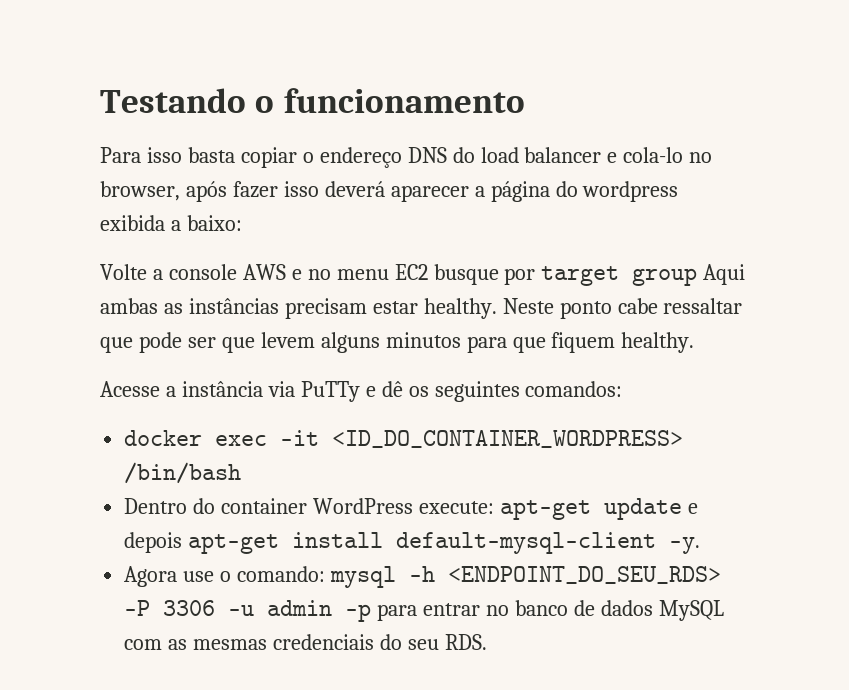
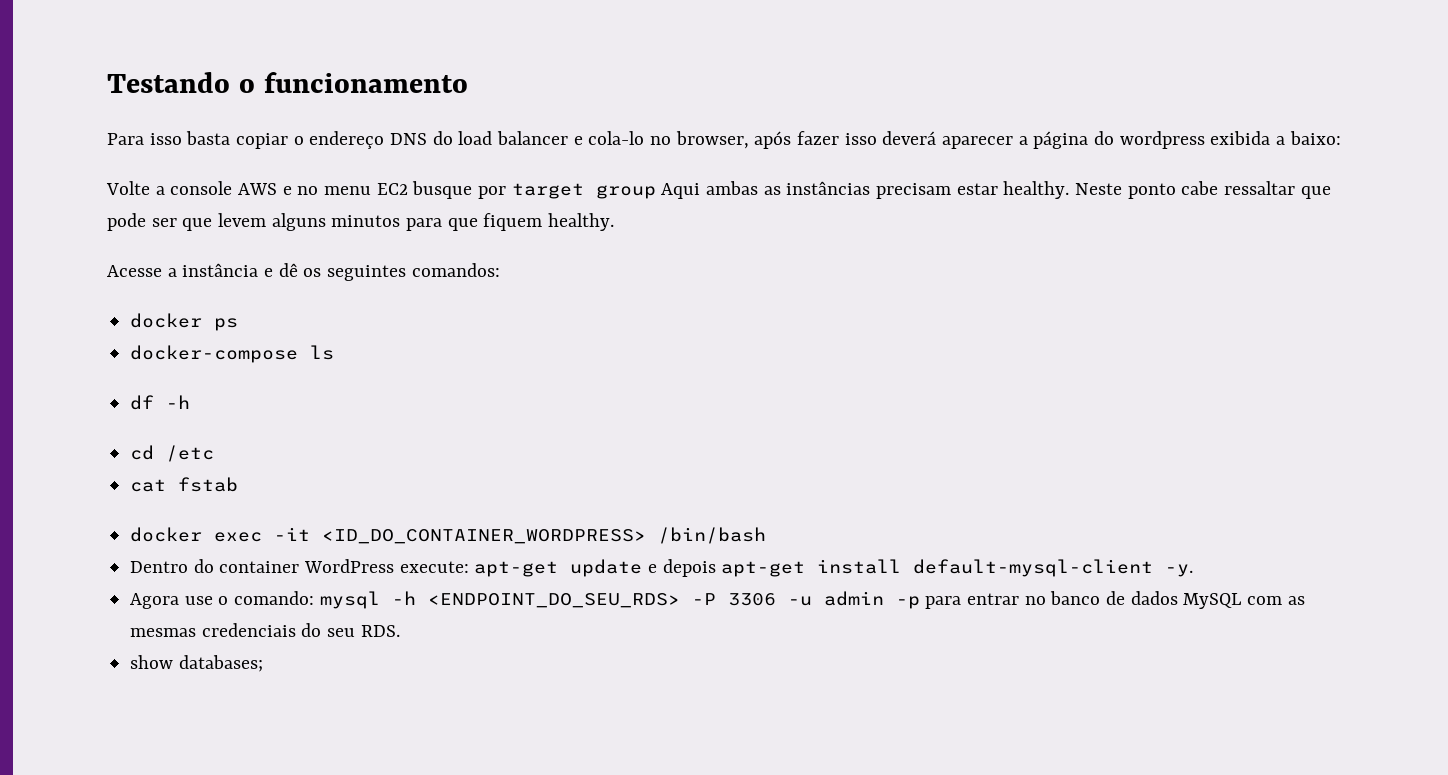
- Acesse a instância via PuTTy e dê os seguintes comandos:
+ Acesse a instância e dê os seguintes comandos:
+ docker ps
+ docker-compose ls
+ df -h
+ cd /etc
+ cat fstab
+ show databases;

